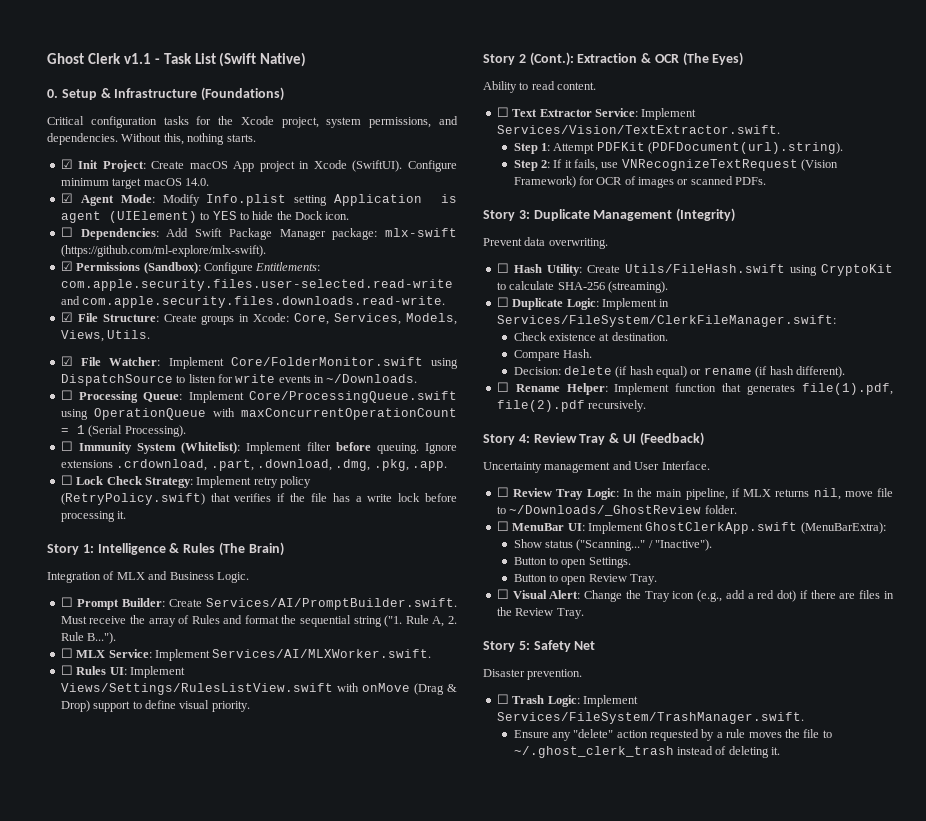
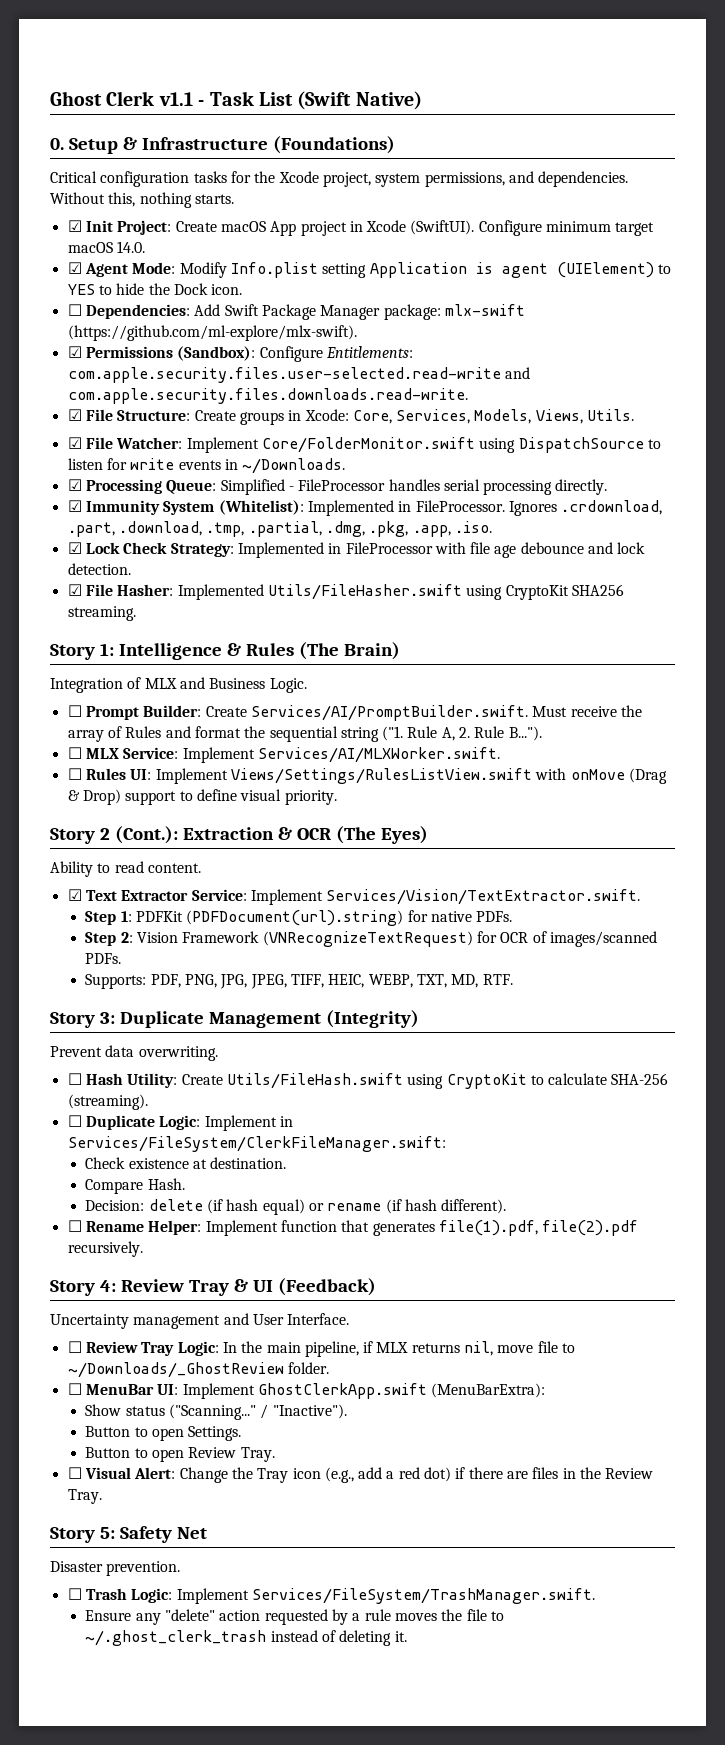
- ☐ Processing Queue: Implement Core/ProcessingQueue.swift using OperationQueue with maxConcurrentOperationCount = 1 (Serial Processing).
- ☐ Immunity System (Whitelist): Implement filter before queuing. Ignore extensions .crdownload, .part, .download, .dmg, .pkg, .app.
- ☐ Lock Check Strategy: Implement retry policy (RetryPolicy.swift) that verifies if the file has a write lock before processing it.
+ ☑ Processing Queue: Simplified - FileProcessor handles serial processing directly.
+ ☑ Immunity System (Whitelist): Implemented in FileProcessor. Ignores .crdownload, .part, .download, .tmp, .partial, .dmg, .pkg, .app, .iso.
+ ☑ Lock Check Strategy: Implemented in FileProcessor with file age debounce and lock detection.
+ ☑ File Hasher: Implemented Utils/FileHasher.swift using CryptoKit SHA256 streaming.
- ☐ Text Extractor Service: Implement Services/Vision/TextExtractor.swift.
+ ☑ Text Extractor Service: Implement Services/Vision/TextExtractor.swift.
- Step 1: Attempt PDFKit (PDFDocument(url).string).
- Step 2: If it fails, use VNRecognizeTextRequest (Vision Framework) for OCR of images or scanned PDFs.
+ Step 1: PDFKit (PDFDocument(url).string) for native PDFs.
+ Step 2: Vision Framework (VNRecognizeTextRequest) for OCR of images/scanned PDFs.
+ Supports: PDF, PNG, JPG, JPEG, TIFF, HEIC, WEBP, TXT, MD, RTF.

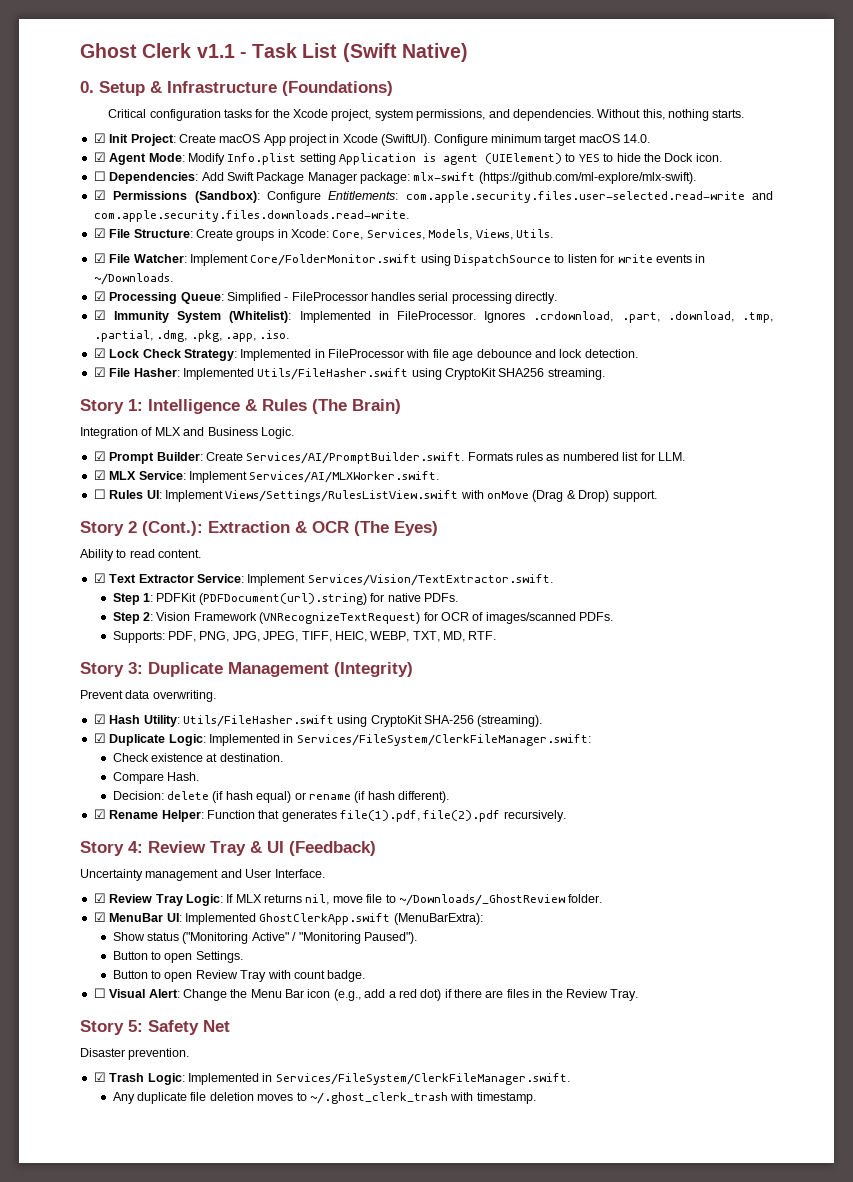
- ☐ Prompt Builder: Create Services/AI/PromptBuilder.swift. Must receive the array of Rules and format the sequential string ("1. Rule A, 2. Rule B...").
- ☐ MLX Service: Implement Services/AI/MLXWorker.swift.
+ ☑ Prompt Builder: Create Services/AI/PromptBuilder.swift. Formats rules as numbered list for LLM.
+ ☑ MLX Service: Implement Services/AI/MLXWorker.swift.
- ☐ Rules UI: Implement Views/Settings/RulesListView.swift with onMove (Drag & Drop) support to define visual priority.
+ ☐ Rules UI: Implement Views/Settings/RulesListView.swift with onMove (Drag & Drop) support.
- ☐ Hash Utility: Create Utils/FileHash.swift using CryptoKit to calculate SHA-256 (streaming).
+ ☑ Hash Utility: Utils/FileHasher.swift using CryptoKit SHA-256 (streaming).
- ☐ Duplicate Logic: Implement in Services/FileSystem/ClerkFileManager.swift:
+ ☑ Duplicate Logic: Implemented in Services/FileSystem/ClerkFileManager.swift:
- ☐ Rename Helper: Implement function that generates file(1).pdf, file(2).pdf recursively.
+ ☑ Rename Helper: Function that generates file(1).pdf, file(2).pdf recursively.
- ☐ Review Tray Logic: In the main pipeline, if MLX returns nil, move file to ~/Downloads/_GhostReview folder.
+ ☑ Review Tray Logic: If MLX returns nil, move file to ~/Downloads/_GhostReview folder.
- ☐ MenuBar UI: Implement GhostClerkApp.swift (MenuBarExtra):
+ ☑ MenuBar UI: Implemented GhostClerkApp.swift (MenuBarExtra):
- Show status ("Scanning..." / "Inactive").
+ Show status ("Monitoring Active" / "Monitoring Paused").
- Button to open Review Tray.
+ Button to open Review Tray with count badge.
- ☐ Visual Alert: Change the Tray icon (e.g., add a red dot) if there are files in the Review Tray.
+ ☐ Visual Alert: Change the Menu Bar icon (e.g., add a red dot) if there are files in the Review Tray.
- ☐ Trash Logic: Implement Services/FileSystem/TrashManager.swift.
- Ensure any "delete" action requested by a rule moves the file to ~/.ghost_clerk_trash instead of deleting it.
+ ☑ Trash Logic: Implemented in Services/FileSystem/ClerkFileManager.swift.
+ Any duplicate file deletion moves to ~/.ghost_clerk_trash with timestamp.

